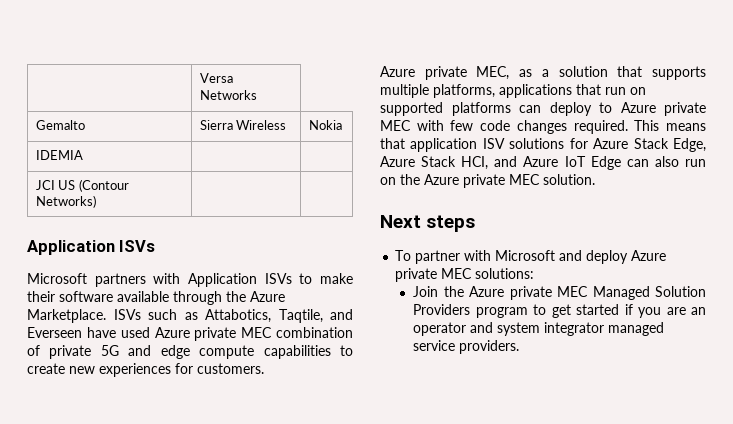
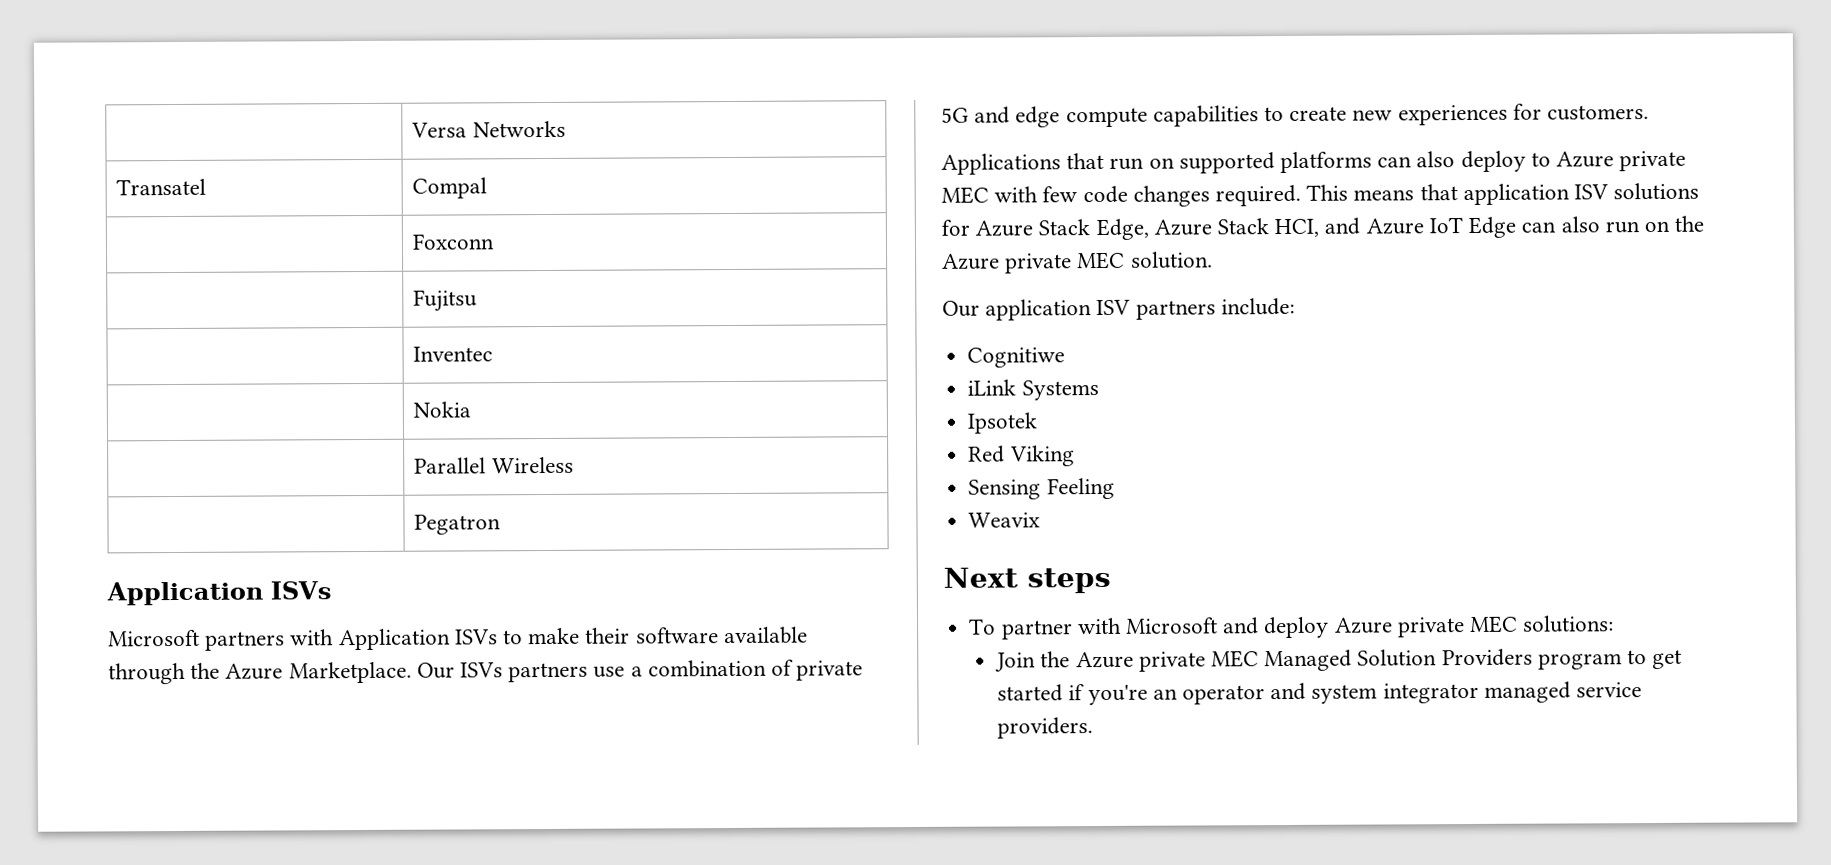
- Gemalto | Sierra Wireless | Nokia
- IDEMIA | |
- JCI US (Contour Networks) | |
+ Transatel | Compal
+ | Foxconn
+ | Fujitsu
+ | Inventec
+ | Nokia
+ | Parallel Wireless
+ | Pegatron
- ISVs such as Attabotics, Taqtile, and Everseen have used Azure private MEC combination of private 5G and edge compute capabilities to create new experiences for customers.
+ Our ISVs partners use a combination of private 5G and edge compute capabilities to create new experiences for customers.
- Azure private MEC, as a solution that supports multiple platforms, applications that run on supported platforms can deploy to Azure private MEC with few code changes required.
+ Applications that run on supported platforms can also deploy to Azure private MEC with few code changes required.
+ Our application ISV partners include:
+ Cognitiwe
+ iLink Systems
+ Ipsotek
+ Red Viking
+ Sensing Feeling
+ Weavix
- Join the Azure private MEC Managed Solution Providers program to get started if you are an operator and system integrator managed service providers.
+ Join the Azure private MEC Managed Solution Providers program to get started if you're an operator and system integrator managed service providers.

